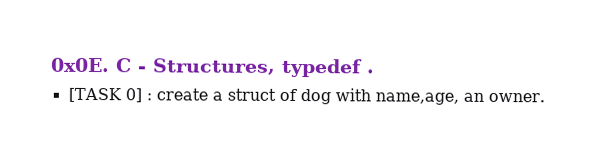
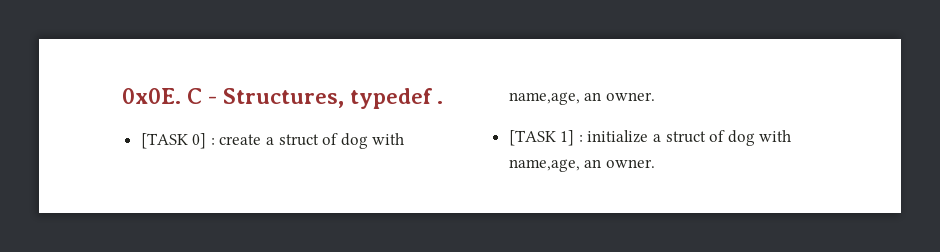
+ [TASK 1] : initialize a struct of dog with name,age, an owner.

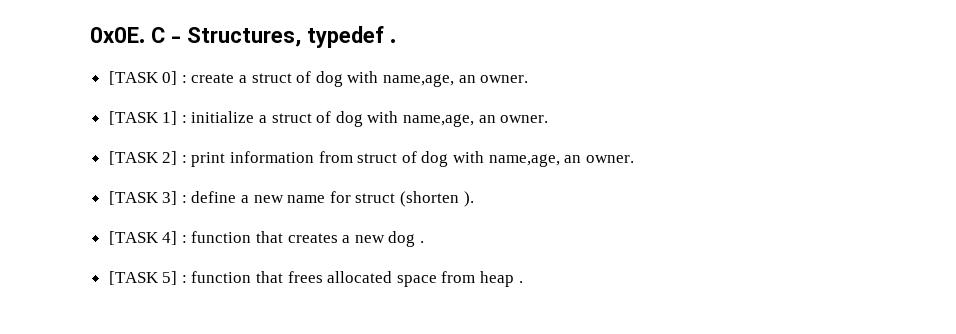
+ [TASK 2] : print information from struct of dog with name,age, an owner.
+ [TASK 3] : define a new name for struct (shorten ).
+ [TASK 4] : function that creates a new dog .
+ [TASK 5] : function that frees allocated space from heap .

